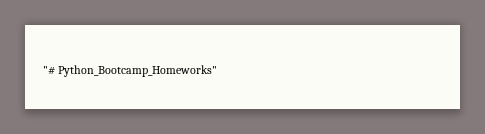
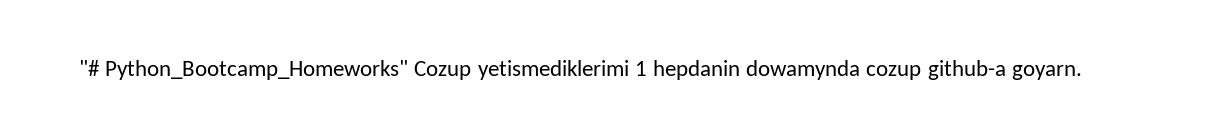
- "# Python_Bootcamp_Homeworks"
+ "# Python_Bootcamp_Homeworks" Cozup yetismediklerimi 1 hepdanin dowamynda cozup github-a goyarn.

